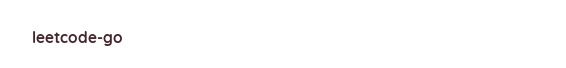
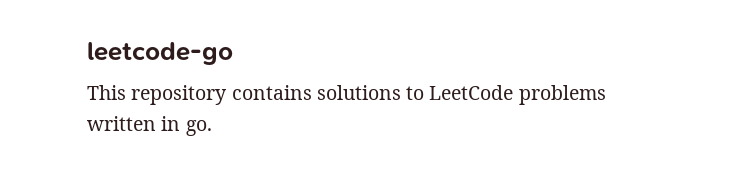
+ This repository contains solutions to LeetCode problems written in go.

